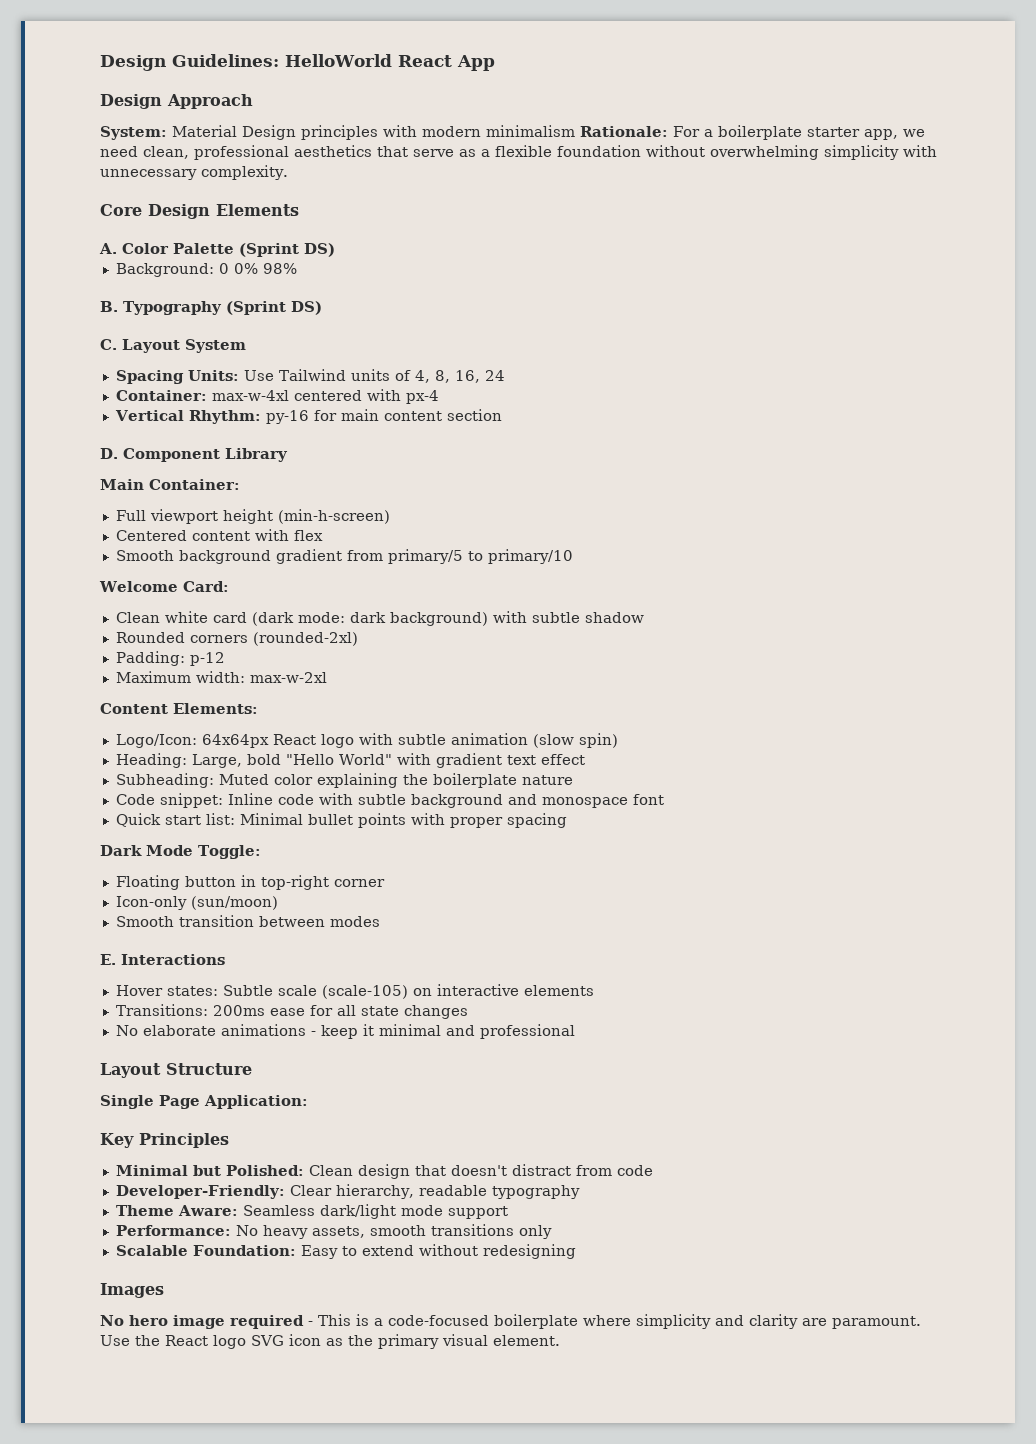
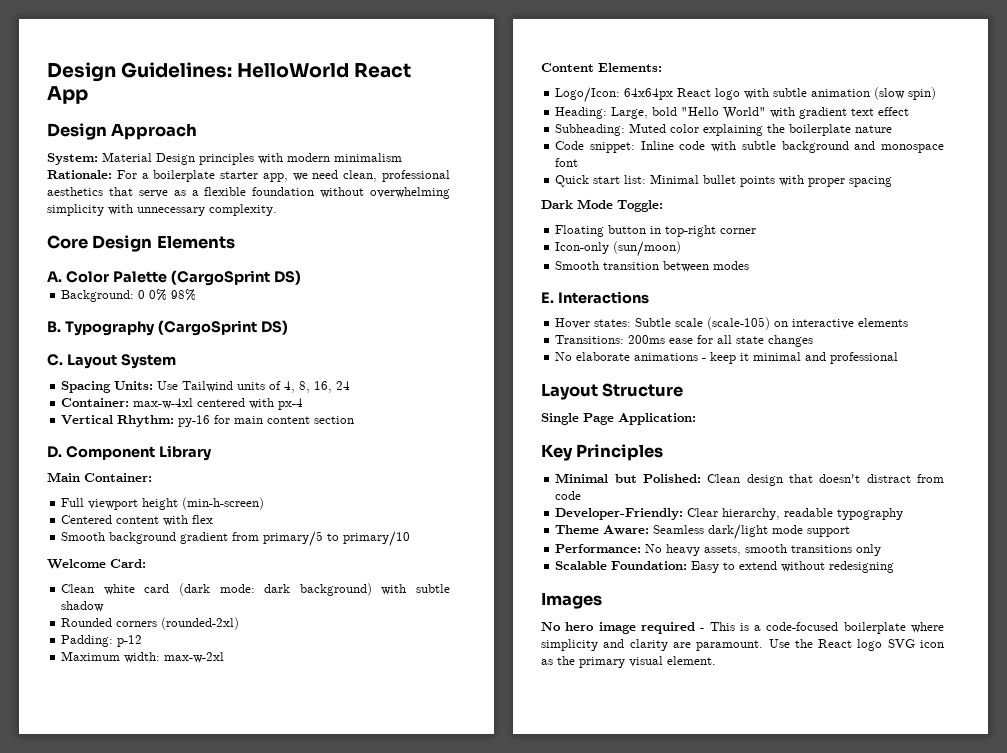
- A. Color Palette (Sprint DS)
+ A. Color Palette (CargoSprint DS)
- B. Typography (Sprint DS)
+ B. Typography (CargoSprint DS)

